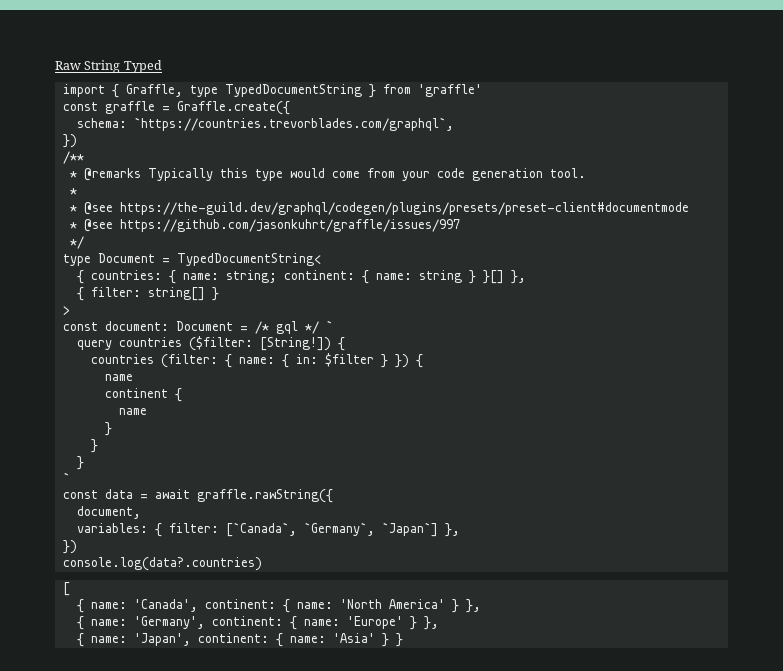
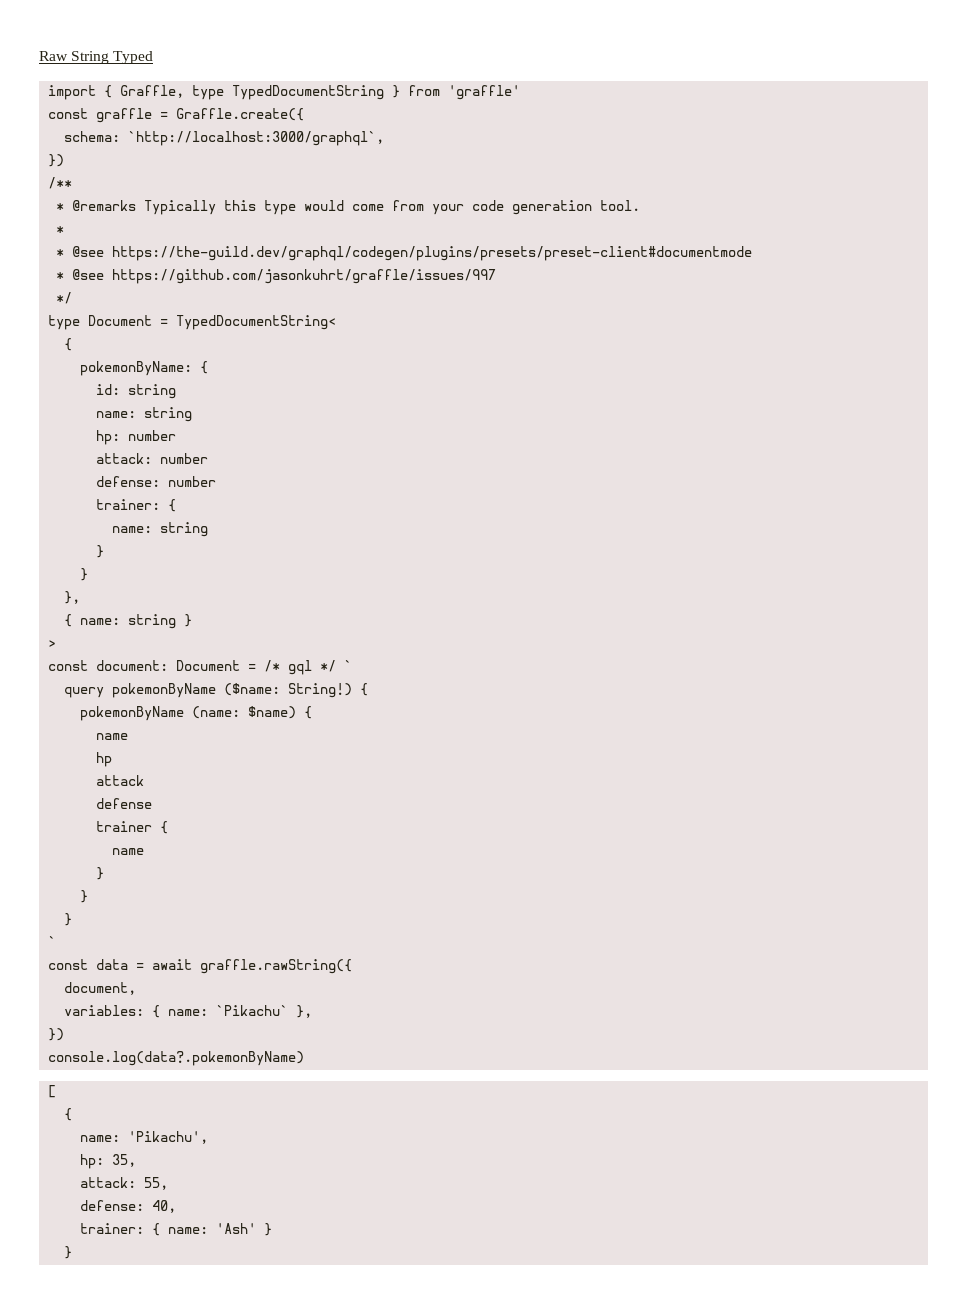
- schema: `https://countries.trevorblades.com/graphql`,
+ schema: `http://localhost:3000/graphql`,
  type Document = TypedDocumentString<
- { countries: { name: string; continent: { name: string } }[] },
- { filter: string[] }
+ {
+ pokemonByName: {
+ id: string
+ name: string
+ hp: number
+ attack: number
+ defense: number
+ trainer: {
+ name: string
+ }
+ }
+ },
+ { name: string }
- query countries ($filter: [String!]) {
- countries (filter: { name: { in: $filter } }) {
+ query pokemonByName ($name: String!) {
+ pokemonByName (name: $name) {
  name
- continent {
+ hp
+ attack
+ defense
+ trainer {
- variables: { filter: [`Canada`, `Germany`, `Japan`] },
+ variables: { name: `Pikachu` },
- console.log(data?.countries)
+ console.log(data?.pokemonByName)
  [
- { name: 'Canada', continent: { name: 'North America' } },
- { name: 'Germany', continent: { name: 'Europe' } },
- { name: 'Japan', continent: { name: 'Asia' } }
+ {
+ name: 'Pikachu',
+ hp: 35,
+ attack: 55,
+ defense: 40,
+ trainer: { name: 'Ash' }
+ }

